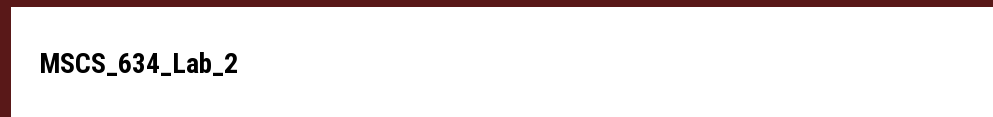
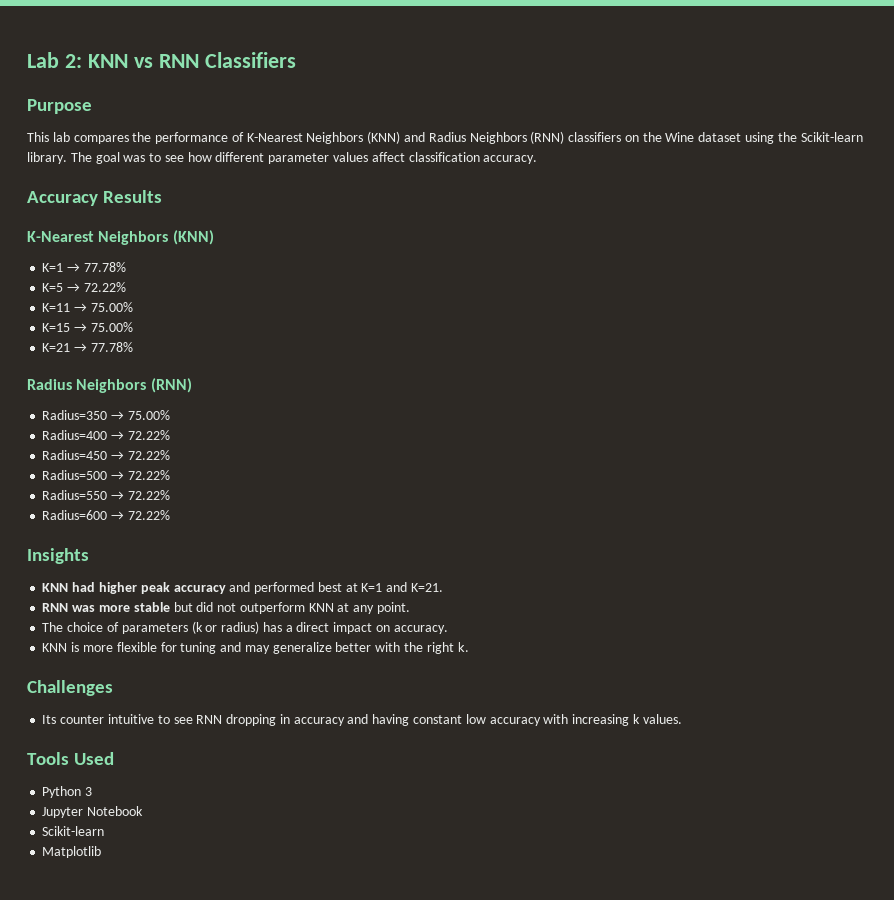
- MSCS_634_Lab_2
+ Lab 2: KNN vs RNN Classifiers
+ Purpose
+ This lab compares the performance of K-Nearest Neighbors (KNN) and Radius Neighbors (RNN) classifiers on the Wine dataset using the Scikit-learn library. The goal was to see how different parameter values affect classification accuracy.
+ Accuracy Results
+ K-Nearest Neighbors (KNN)
+ K=1 → 77.78%
+ K=5 → 72.22%
+ K=11 → 75.00%
+ K=15 → 75.00%
+ K=21 → 77.78%
+ Radius Neighbors (RNN)
+ Radius=350 → 75.00%
+ Radius=400 → 72.22%
+ Radius=450 → 72.22%
+ Radius=500 → 72.22%
+ Radius=550 → 72.22%
+ Radius=600 → 72.22%
+ Insights
+ KNN had higher peak accuracy and performed best at K=1 and K=21.
+ RNN was more stable but did not outperform KNN at any point.
+ The choice of parameters (k or radius) has a direct impact on accuracy.
+ KNN is more flexible for tuning and may generalize better with the right k.
+ Challenges
+ Its counter intuitive to see RNN dropping in accuracy and having constant low accuracy with increasing k values.
+ Tools Used
+ Python 3
+ Jupyter Notebook
+ Scikit-learn
+ Matplotlib

